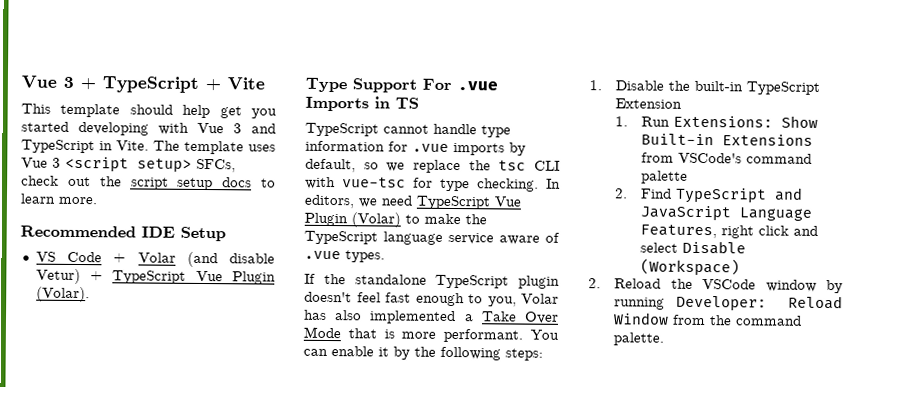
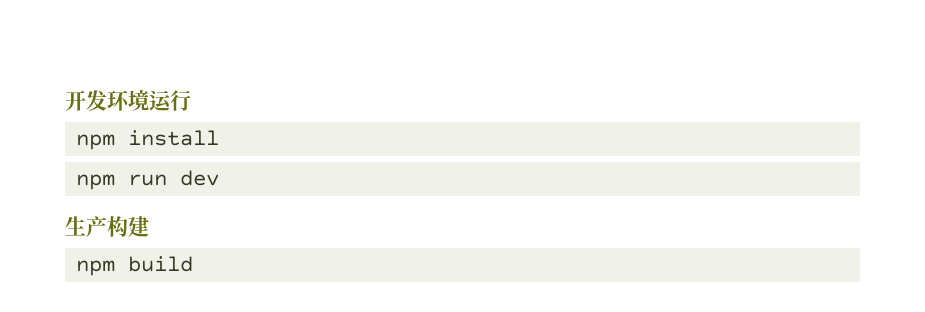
- Vue 3 + TypeScript + Vite
- This template should help get you started developing with Vue 3 and TypeScript in Vite. The template uses Vue 3 <script setup> SFCs, check out the script setup docs to learn more.
- Recommended IDE Setup
- VS Code + Volar (and disable Vetur) + TypeScript Vue Plugin (Volar).
- Type Support For .vue Imports in TS
- TypeScript cannot handle type information for .vue imports by default, so we replace the tsc CLI with vue-tsc for type checking. In editors, we need TypeScript Vue Plugin (Volar) to make the TypeScript language service aware of .vue types.
- If the standalone TypeScript plugin doesn't feel fast enough to you, Volar has also implemented a Take Over Mode that is more performant. You can enable it by the following steps:
- 1. Disable the built-in TypeScript Extension
- 1. Run Extensions: Show Built-in Extensions from VSCode's command palette
- 2. Find TypeScript and JavaScript Language Features, right click and select Disable (Workspace)
- 2. Reload the VSCode window by running Developer: Reload Window from the command palette.
+ 开发环境运行
+ npm install
+ npm run dev
+ 生产构建
+ npm build

